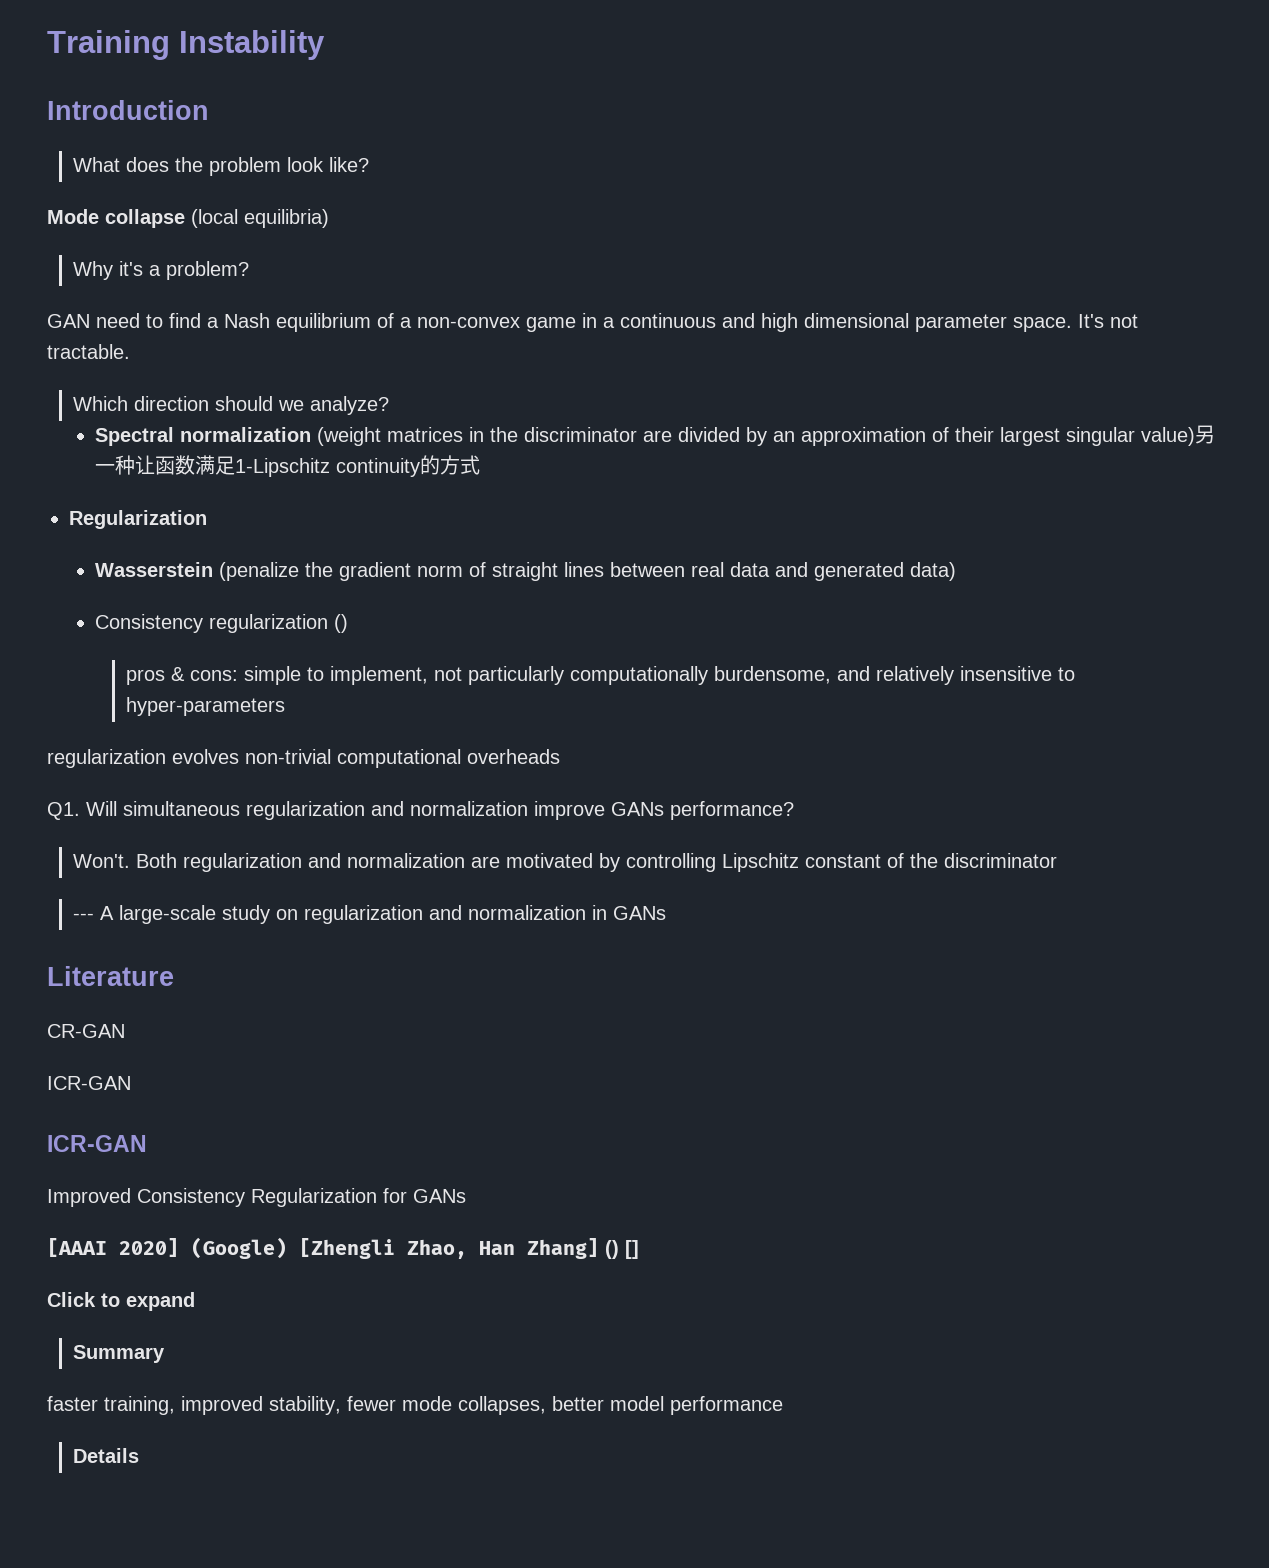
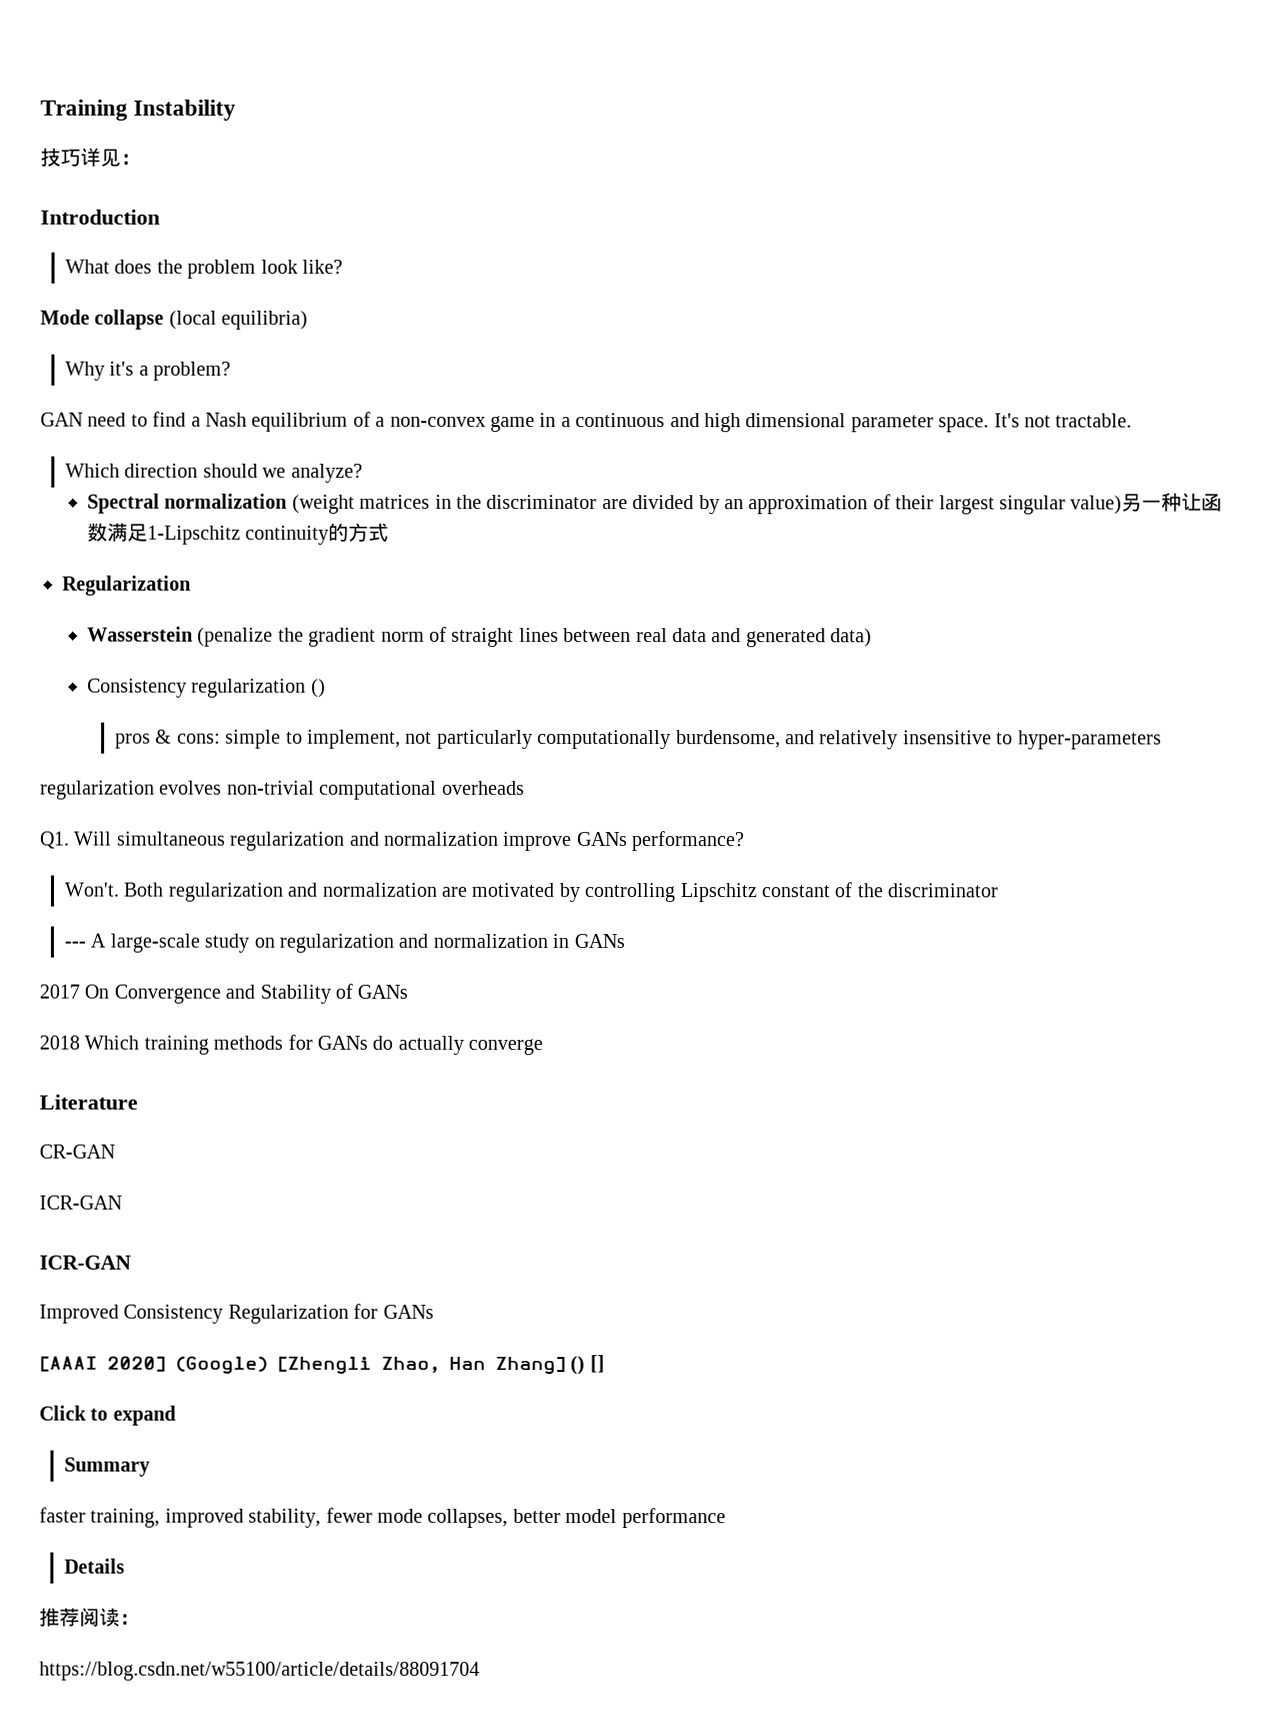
+ 技巧详见：
+ 2017 On Convergence and Stability of GANs
+ 2018 Which training methods for GANs do actually converge
+ 推荐阅读：
+ https://blog.csdn.net/w55100/article/details/88091704

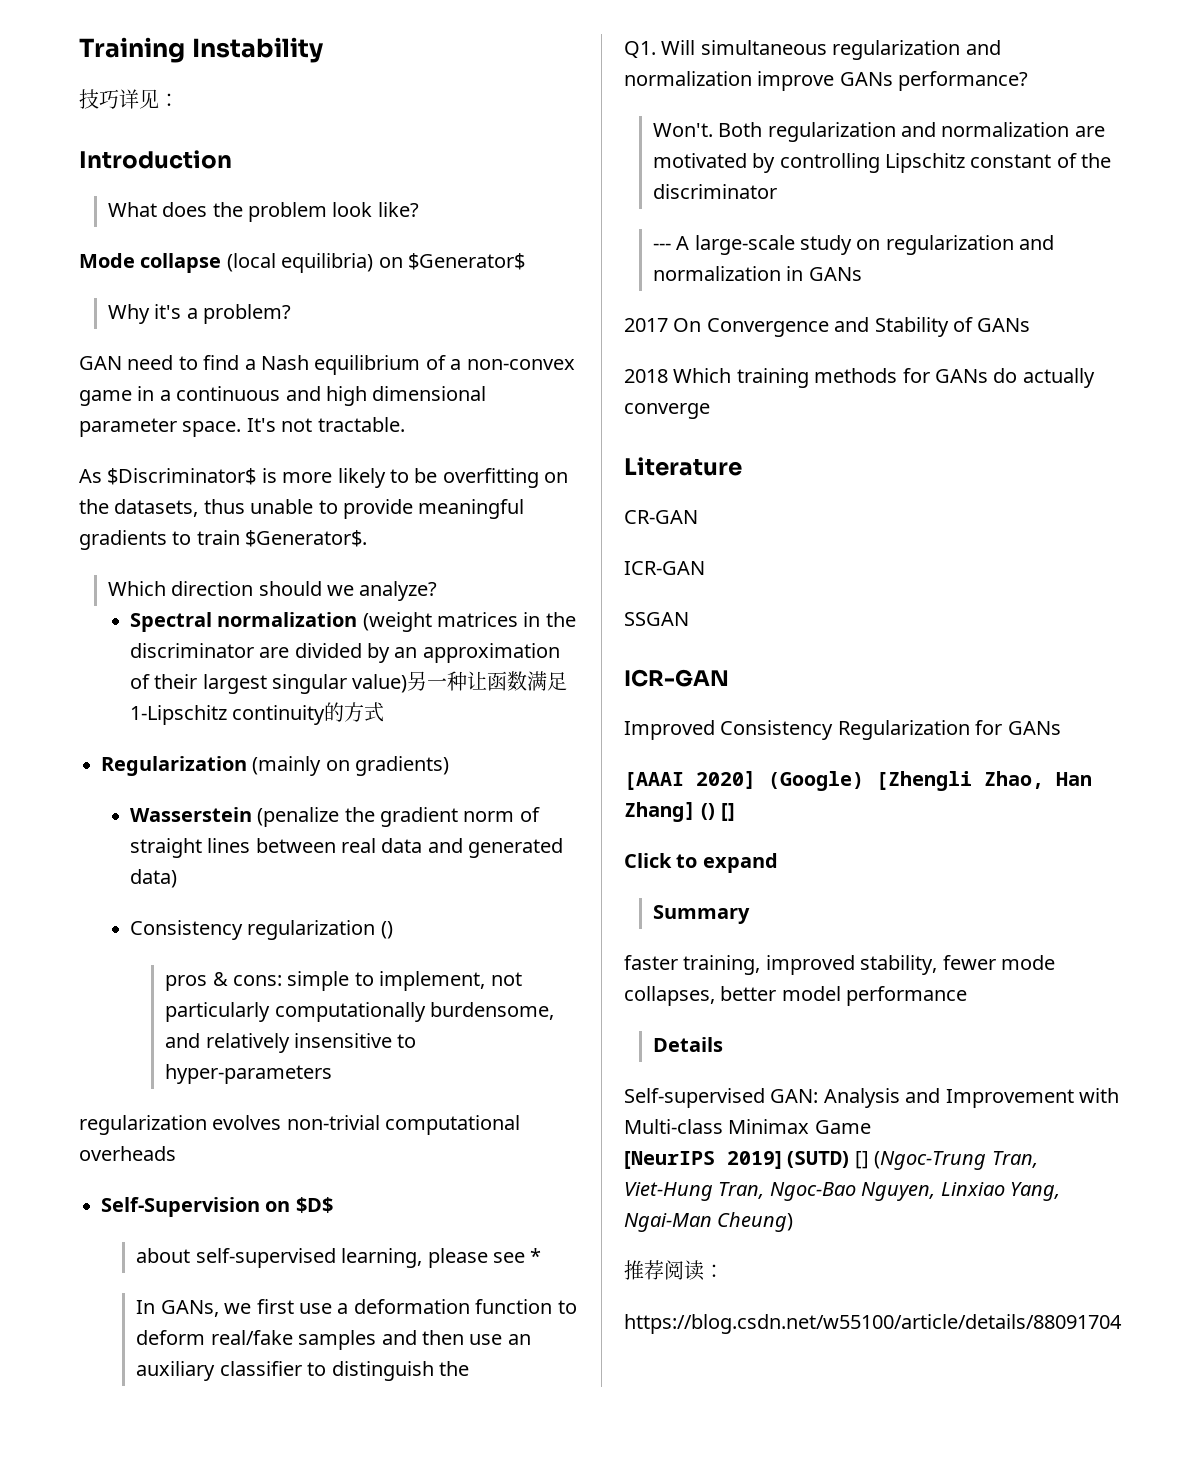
- Mode collapse (local equilibria)
+ Mode collapse (local equilibria) on $Generator$
+ As $Discriminator$ is more likely to be overfitting on the datasets, thus unable to provide meaningful gradients to train $Generator$.
  Spectral normalization (weight matrices in the discriminator are divided by an approximation of their largest singular value)另一种让函数满足1-Lipschitz continuity的方式
- Regularization
+ Regularization (mainly on gradients)
+ Self-Supervision on $D$
+ about self-supervised learning, please see *
+ In GANs, we first use a deformation function to deform real/fake samples and then use an auxiliary classifier to distinguish the
+ SSGAN
+ Self-supervised GAN: Analysis and Improvement with Multi-class Minimax Game
+ [NeurIPS 2019] (SUTD) [] (Ngoc-Trung Tran, Viet-Hung Tran, Ngoc-Bao Nguyen, Linxiao Yang, Ngai-Man Cheung)

